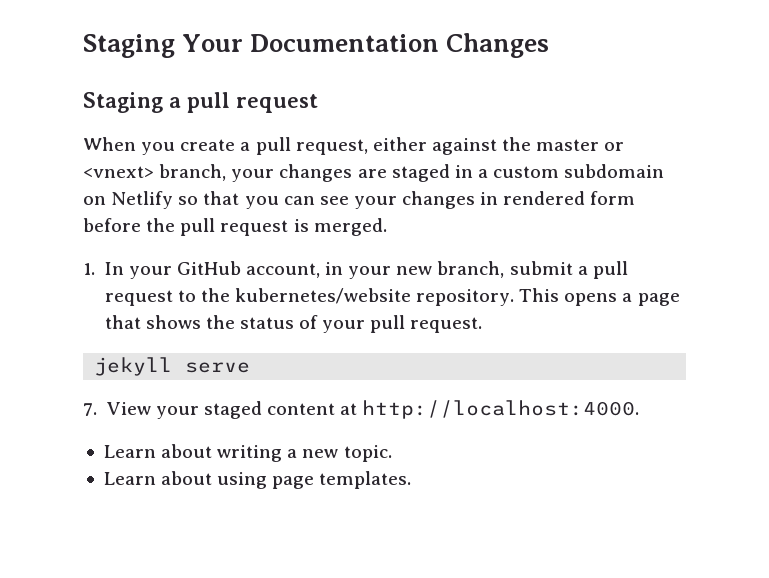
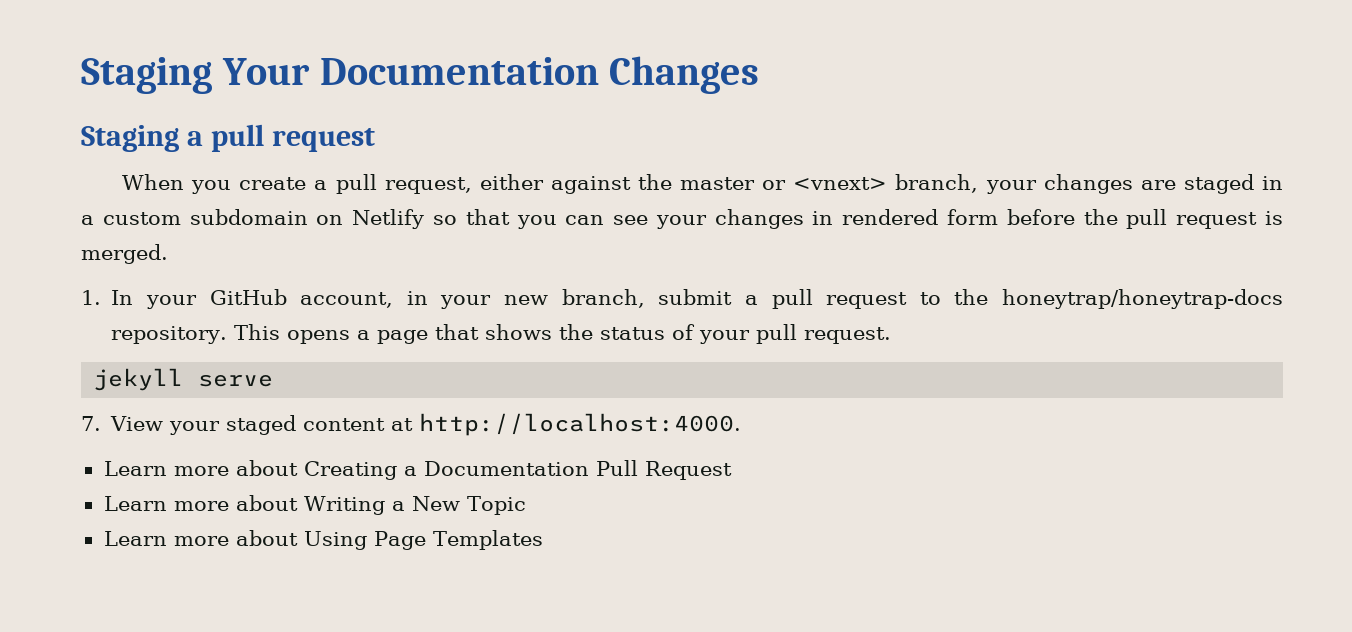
- 1. In your GitHub account, in your new branch, submit a pull request to the kubernetes/website repository.
+ 1. In your GitHub account, in your new branch, submit a pull request to the honeytrap/honeytrap-docs repository.
- Learn about writing a new topic.
- Learn about using page templates.
+ Learn more about Creating a Documentation Pull Request
+ Learn more about Writing a New Topic
+ Learn more about Using Page Templates

